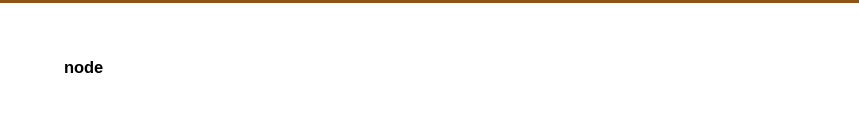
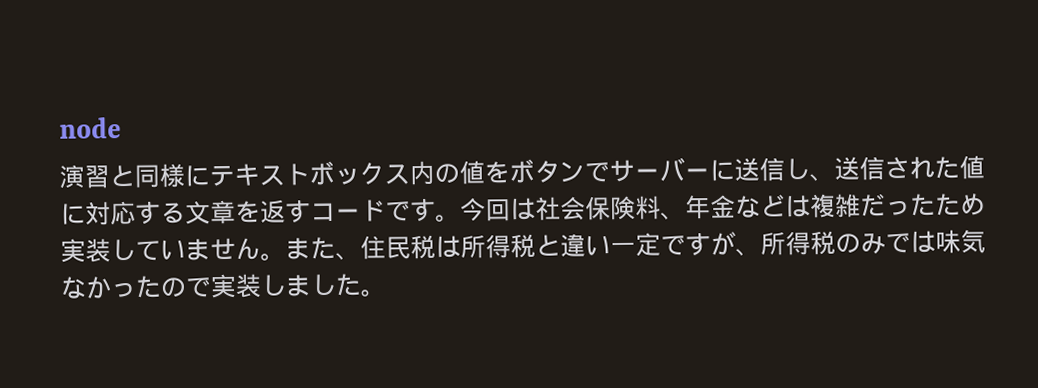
+ 演習と同様にテキストボックス内の値をボタンでサーバーに送信し、送信された値に対応する文章を返すコードです。今回は社会保険料、年金などは複雑だったため実装していません。また、住民税は所得税と違い一定ですが、所得税のみでは味気なかったので実装しました。

